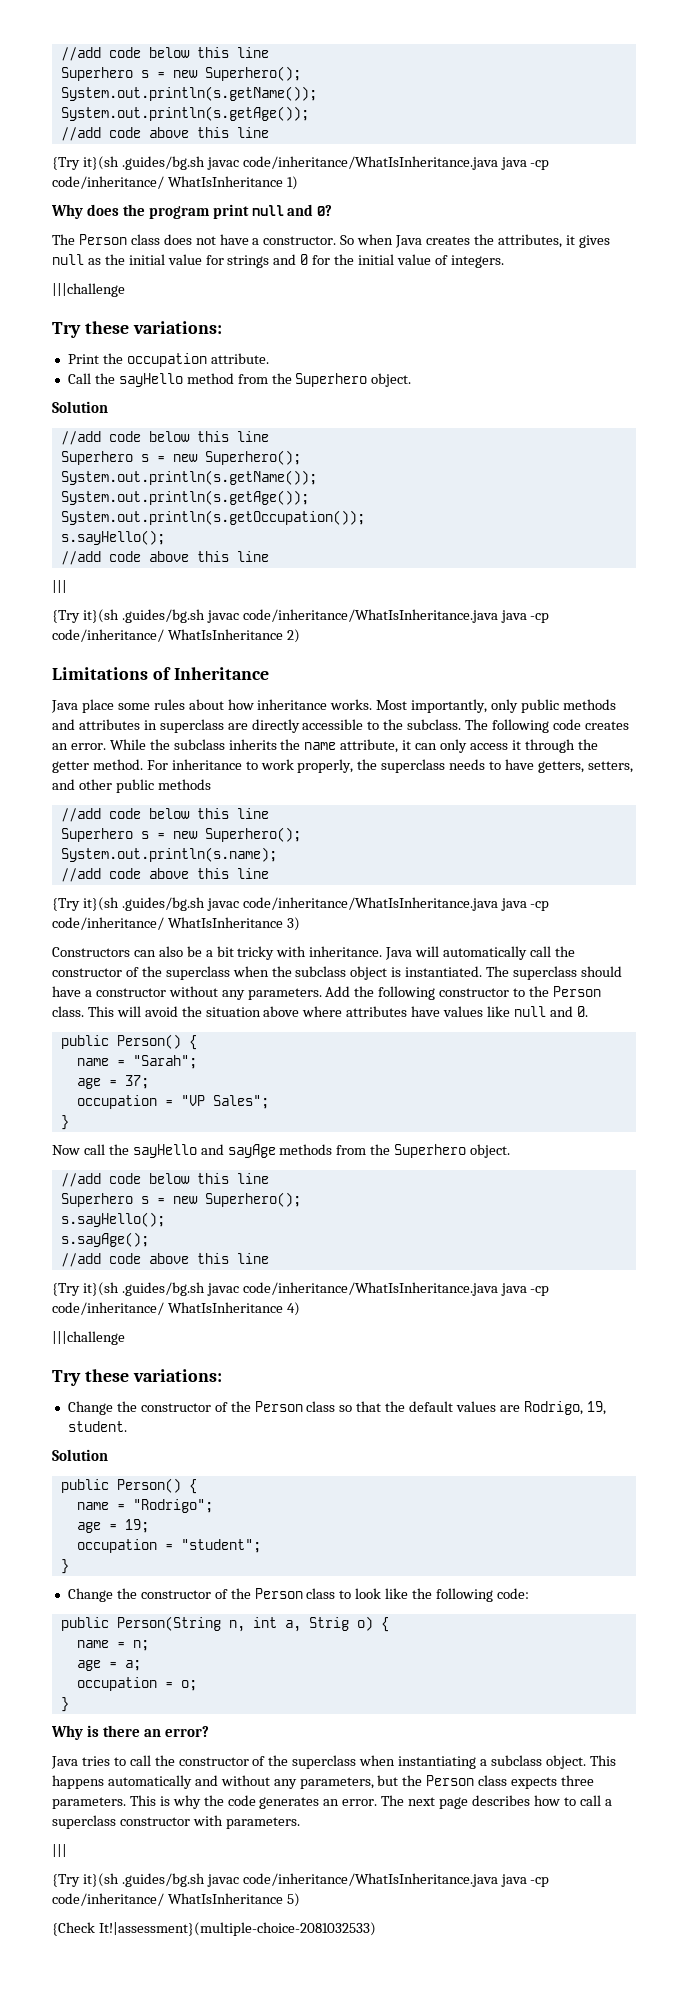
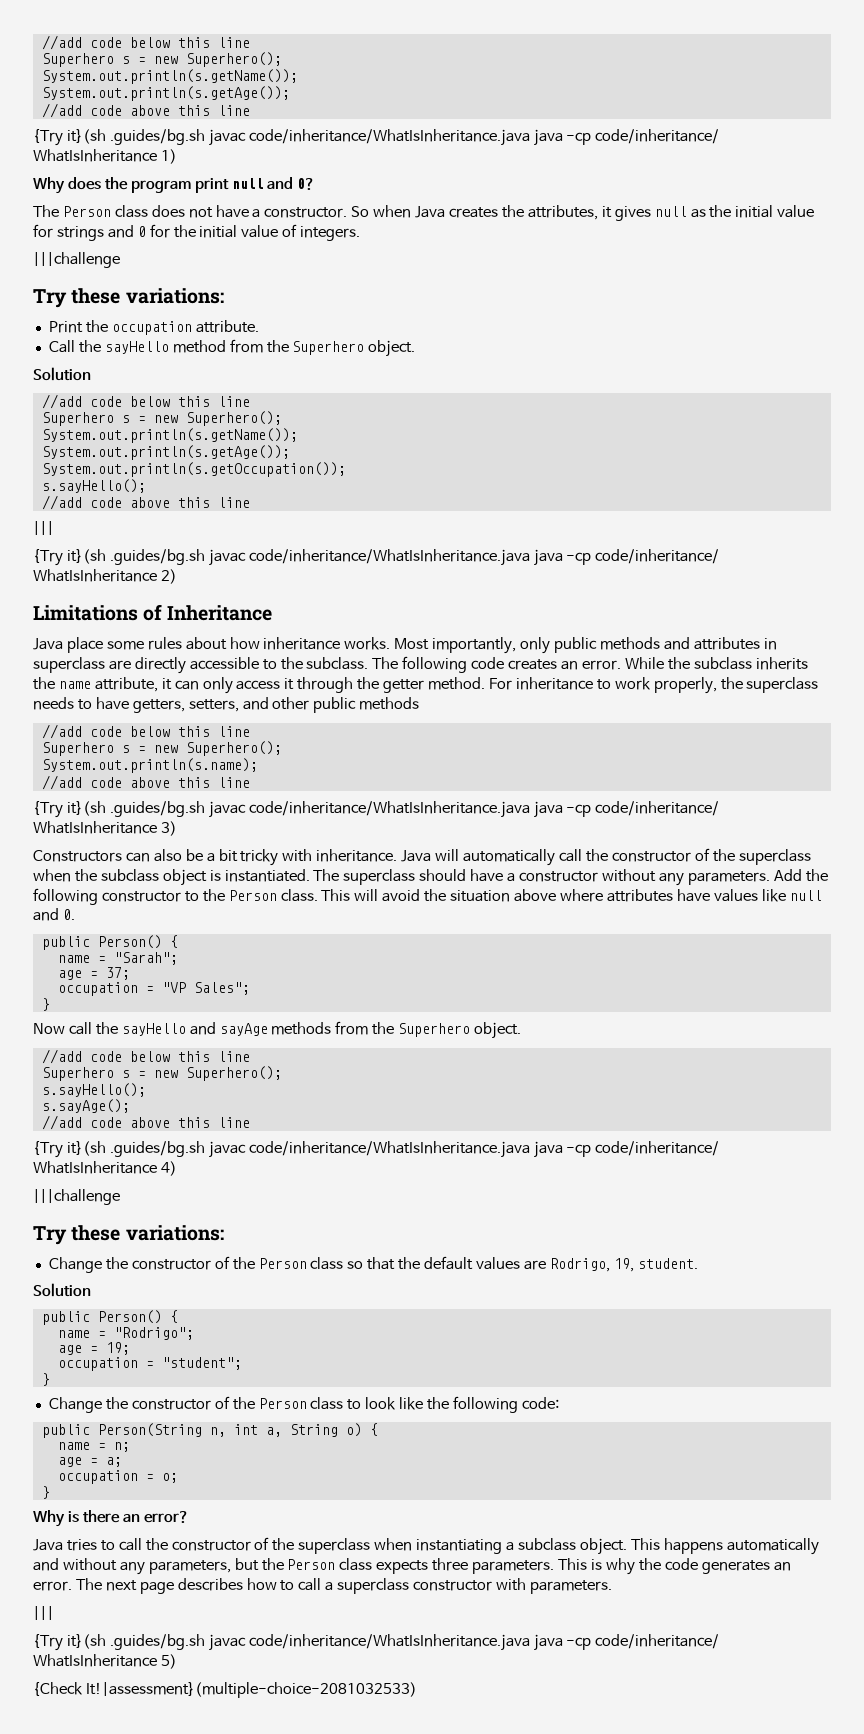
- public Person(String n, int a, Strig o) {
+ public Person(String n, int a, String o) {

